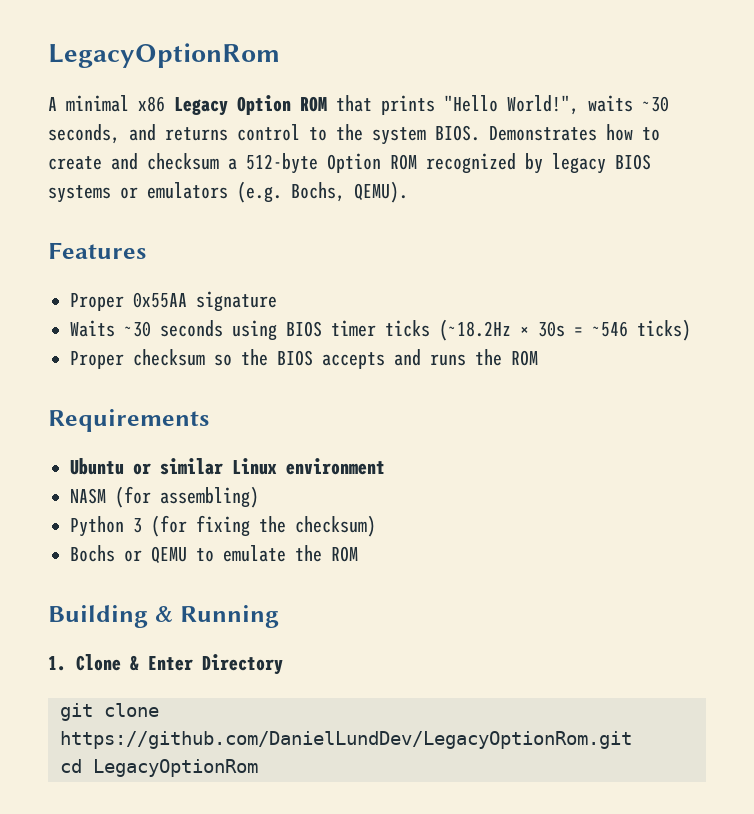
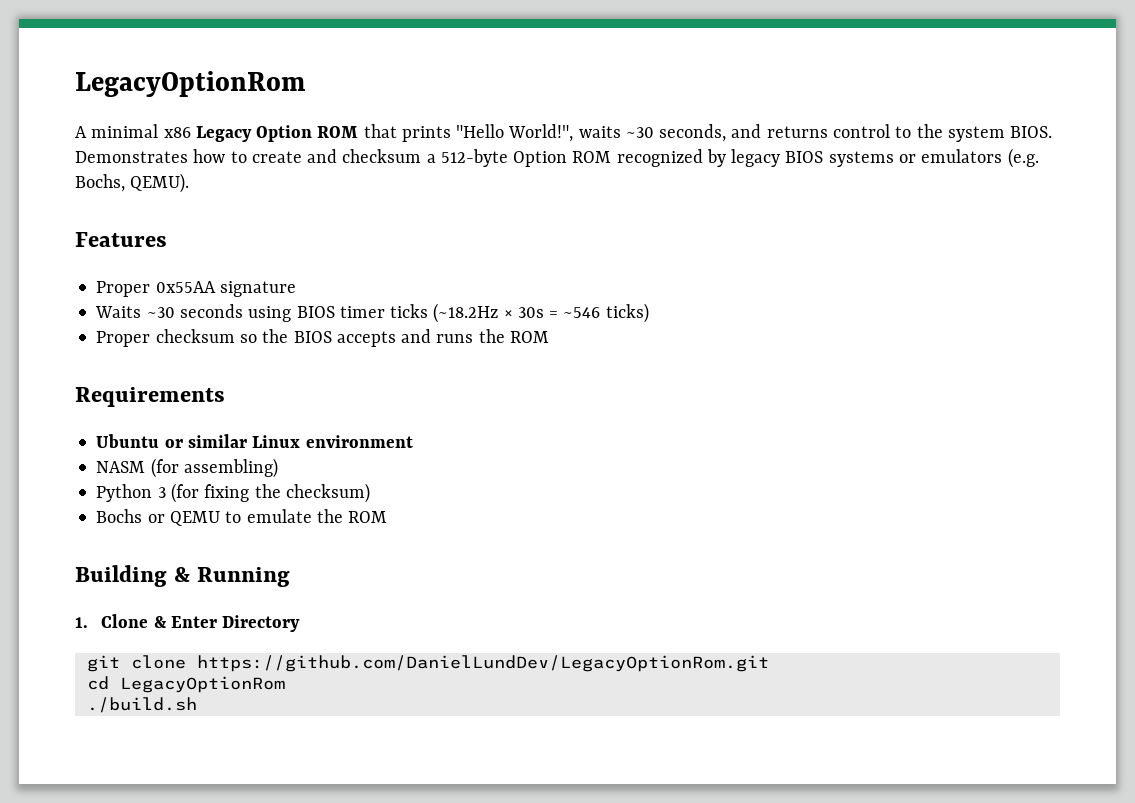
+ ./build.sh

